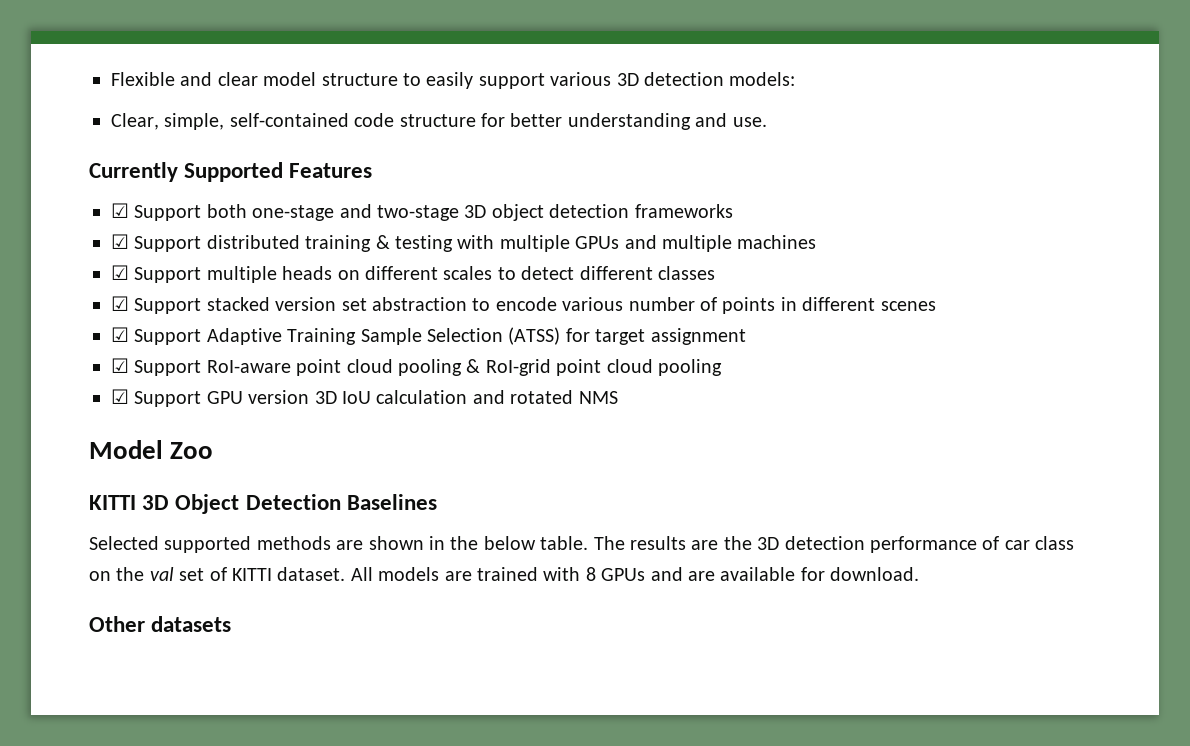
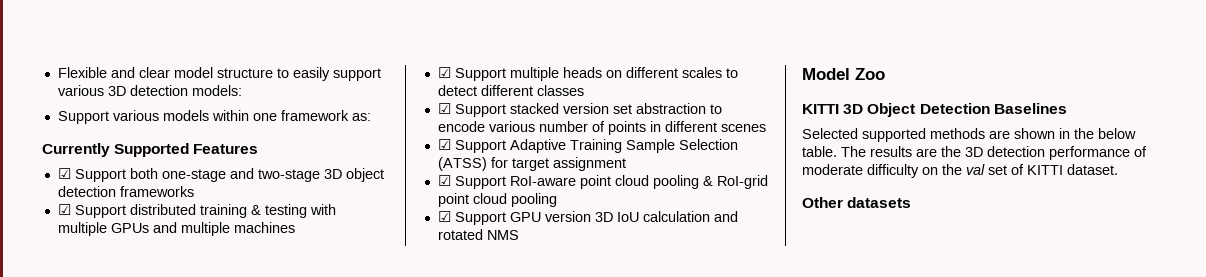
- Clear, simple, self-contained code structure for better understanding and use.
+ Support various models within one framework as:
- The results are the 3D detection performance of car class on the val set of KITTI dataset. All models are trained with 8 GPUs and are available for download.
+ The results are the 3D detection performance of moderate difficulty on the val set of KITTI dataset.

